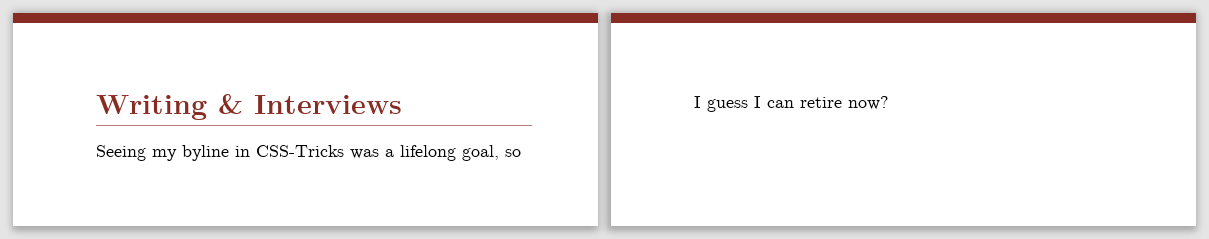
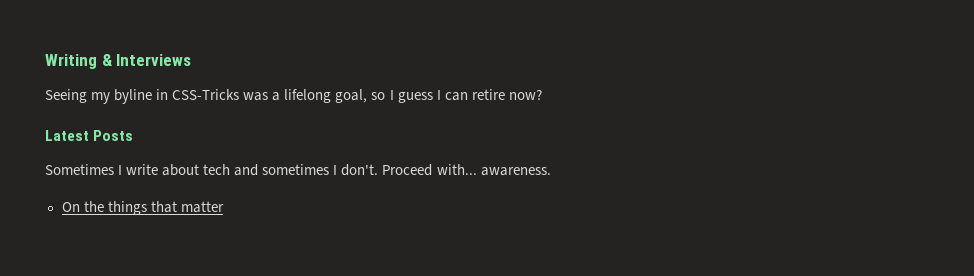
+ Latest Posts
+ Sometimes I write about tech and sometimes I don't. Proceed with... awareness.
+ On the things that matter

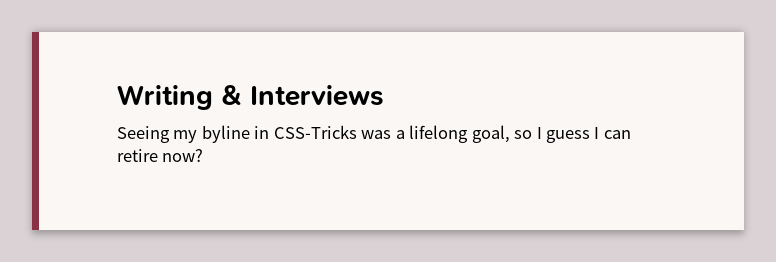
- Latest Posts
- Sometimes I write about tech and sometimes I don't. Proceed with... awareness.
- On the things that matter

